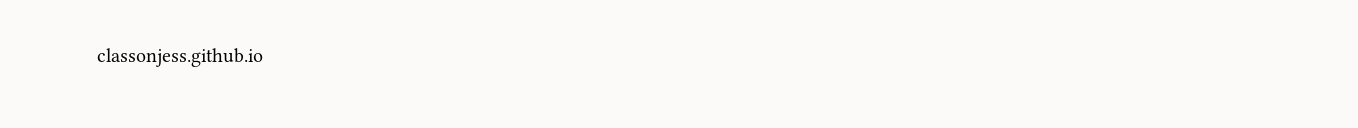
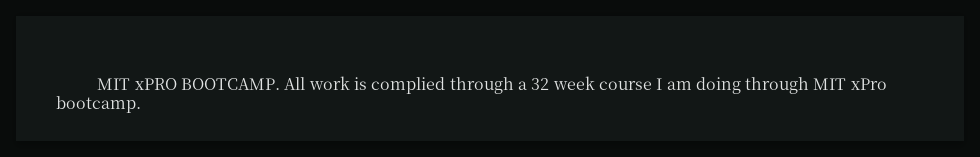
- classonjess.github.io
+ MIT xPRO BOOTCAMP. All work is complied through a 32 week course I am doing through MIT xPro bootcamp.

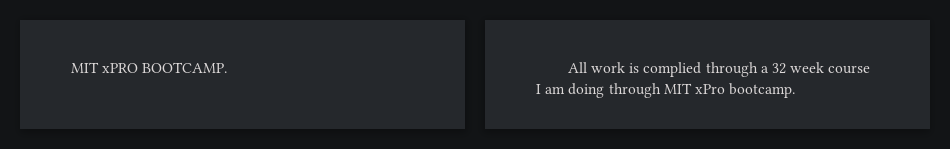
- MIT xPRO BOOTCAMP. All work is complied through a 32 week course I am doing through MIT xPro bootcamp.
+ MIT xPRO BOOTCAMP.
+ All work is complied through a 32 week course I am doing through MIT xPro bootcamp.

